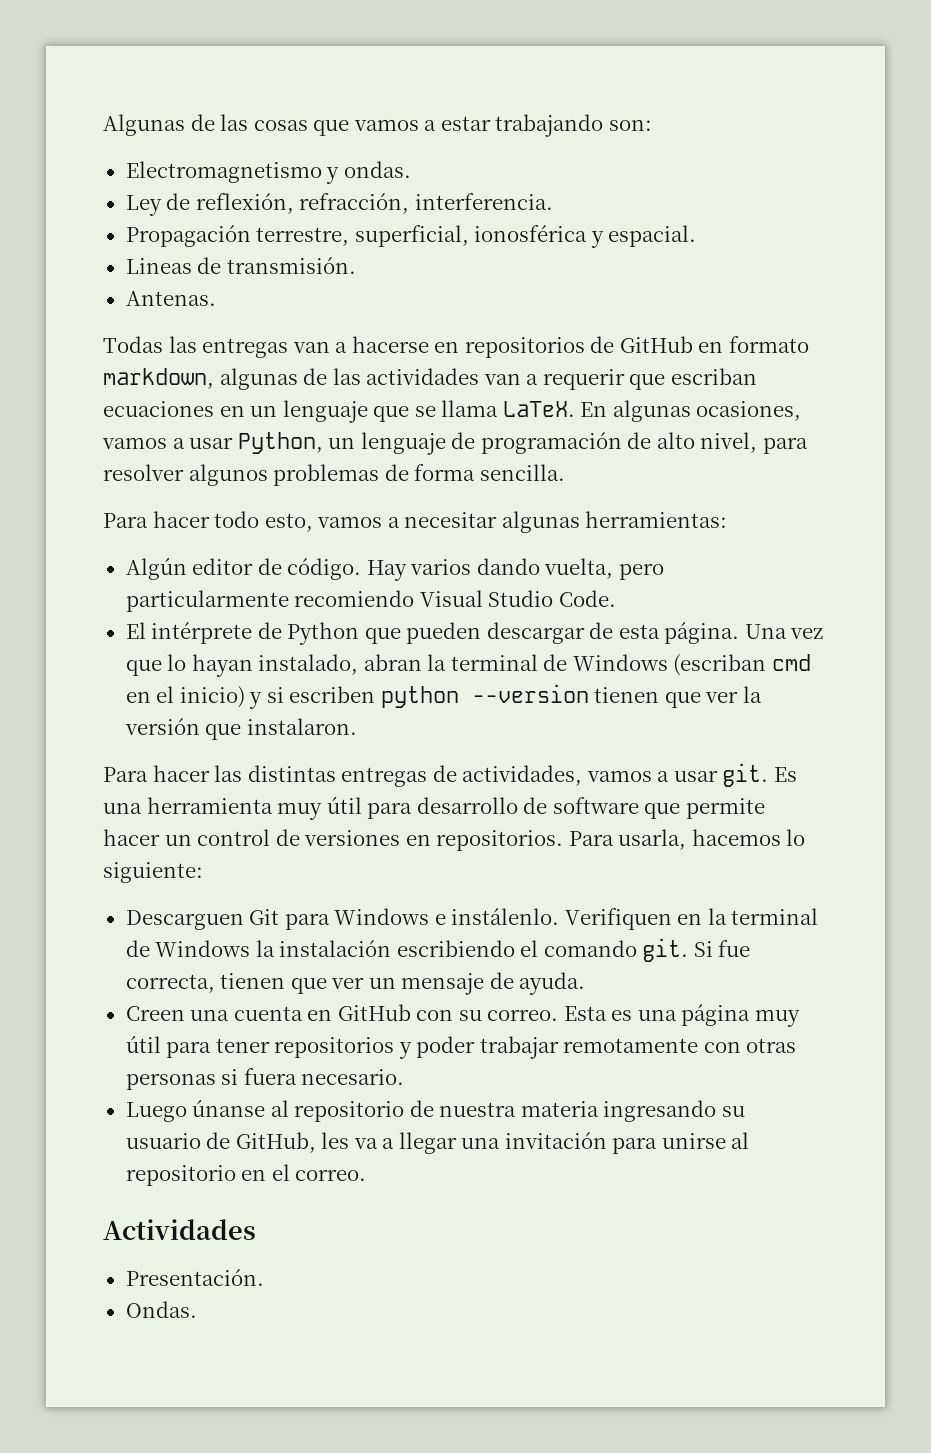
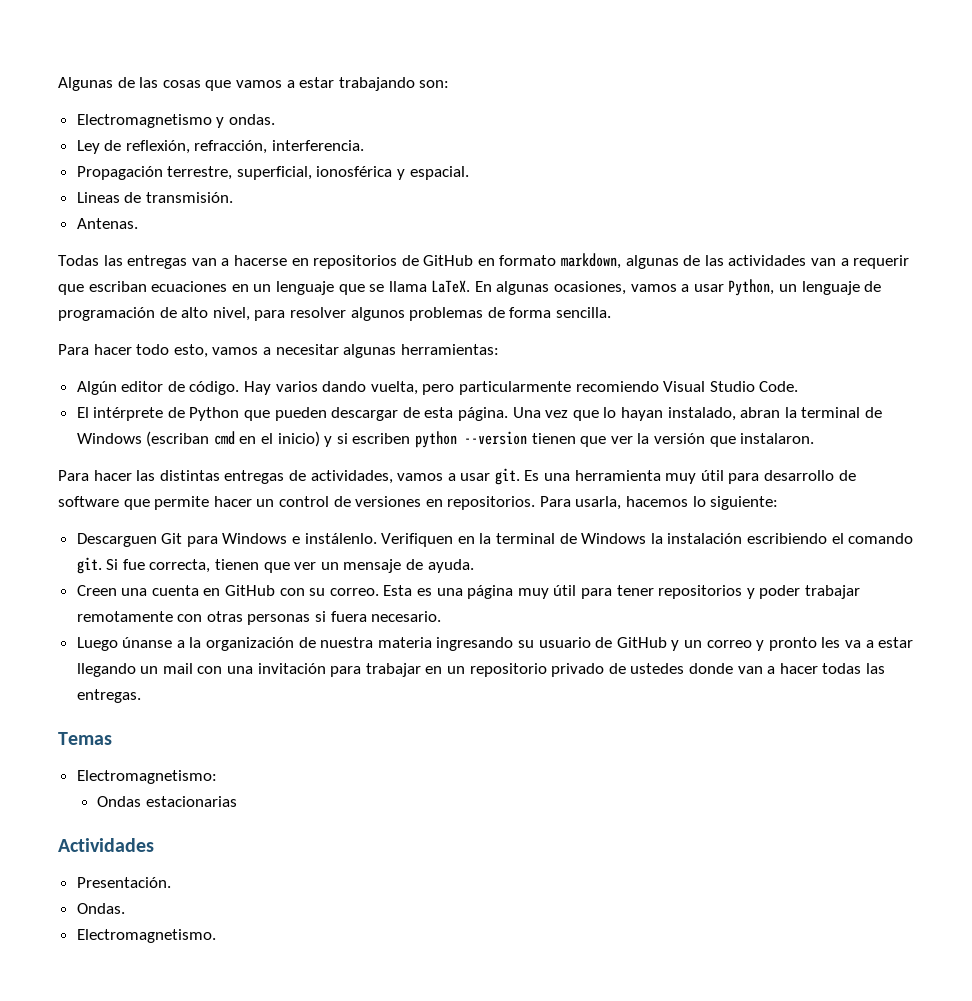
- Luego únanse al repositorio de nuestra materia ingresando su usuario de GitHub, les va a llegar una invitación para unirse al repositorio en el correo.
+ Luego únanse a la organización de nuestra materia ingresando su usuario de GitHub y un correo y pronto les va a estar llegando un mail con una invitación para trabajar en un repositorio privado de ustedes donde van a hacer todas las entregas.
+ Temas
+ Electromagnetismo:
+ Ondas estacionarias
+ Electromagnetismo.

